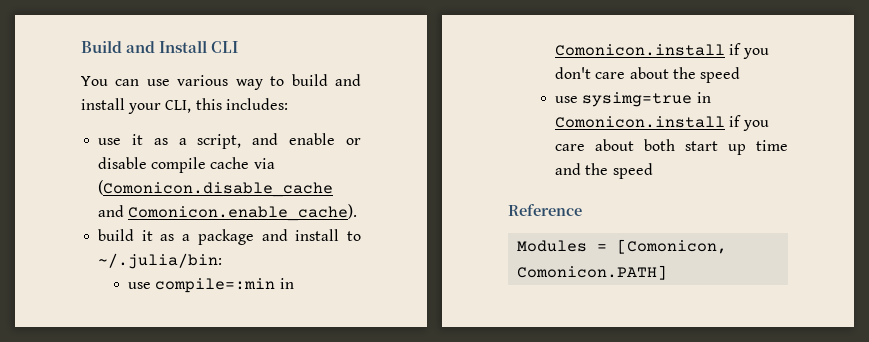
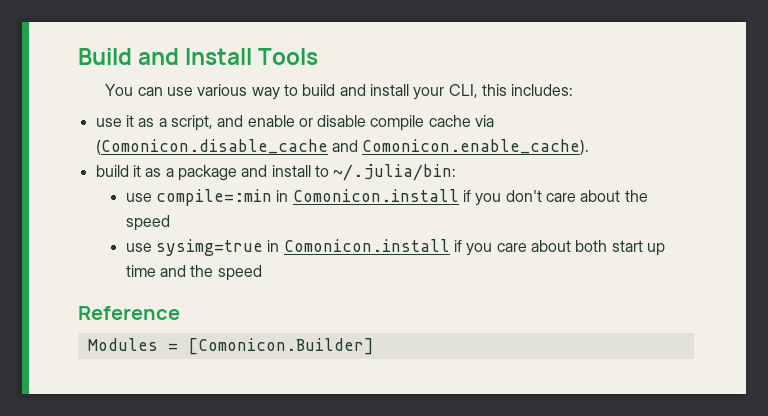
- Build and Install CLI
+ Build and Install Tools
- Modules = [Comonicon, Comonicon.PATH]
+ Modules = [Comonicon.Builder]

